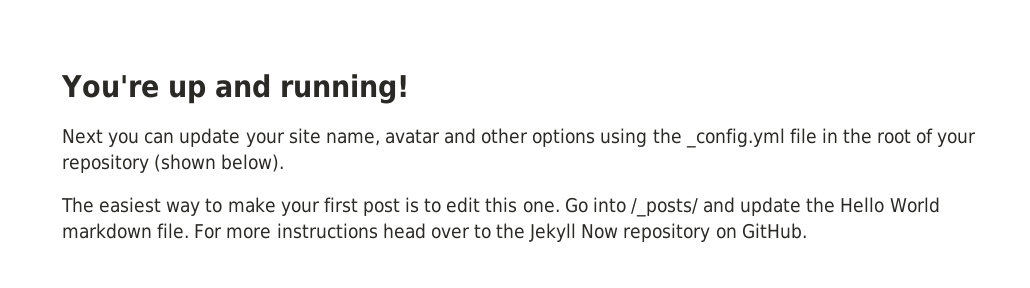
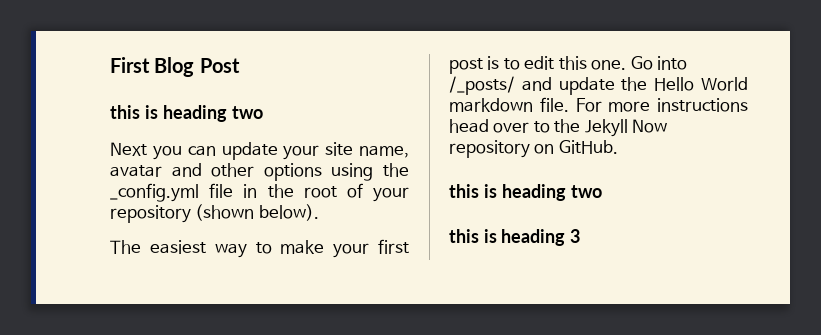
- You're up and running!
+ First Blog Post
+ this is heading two
  For more instructions head over to the Jekyll Now repository on GitHub.
+ this is heading two
+ this is heading 3

